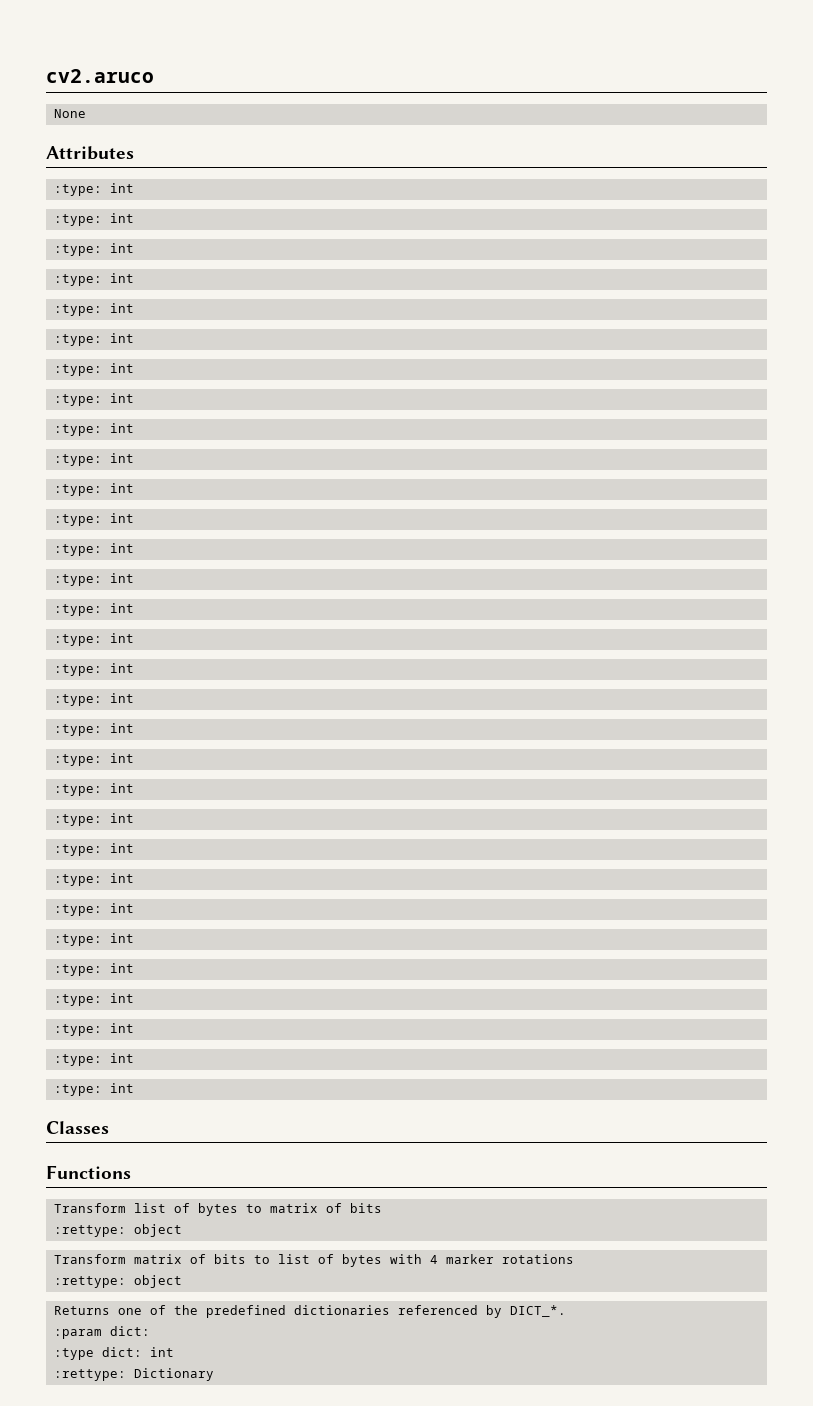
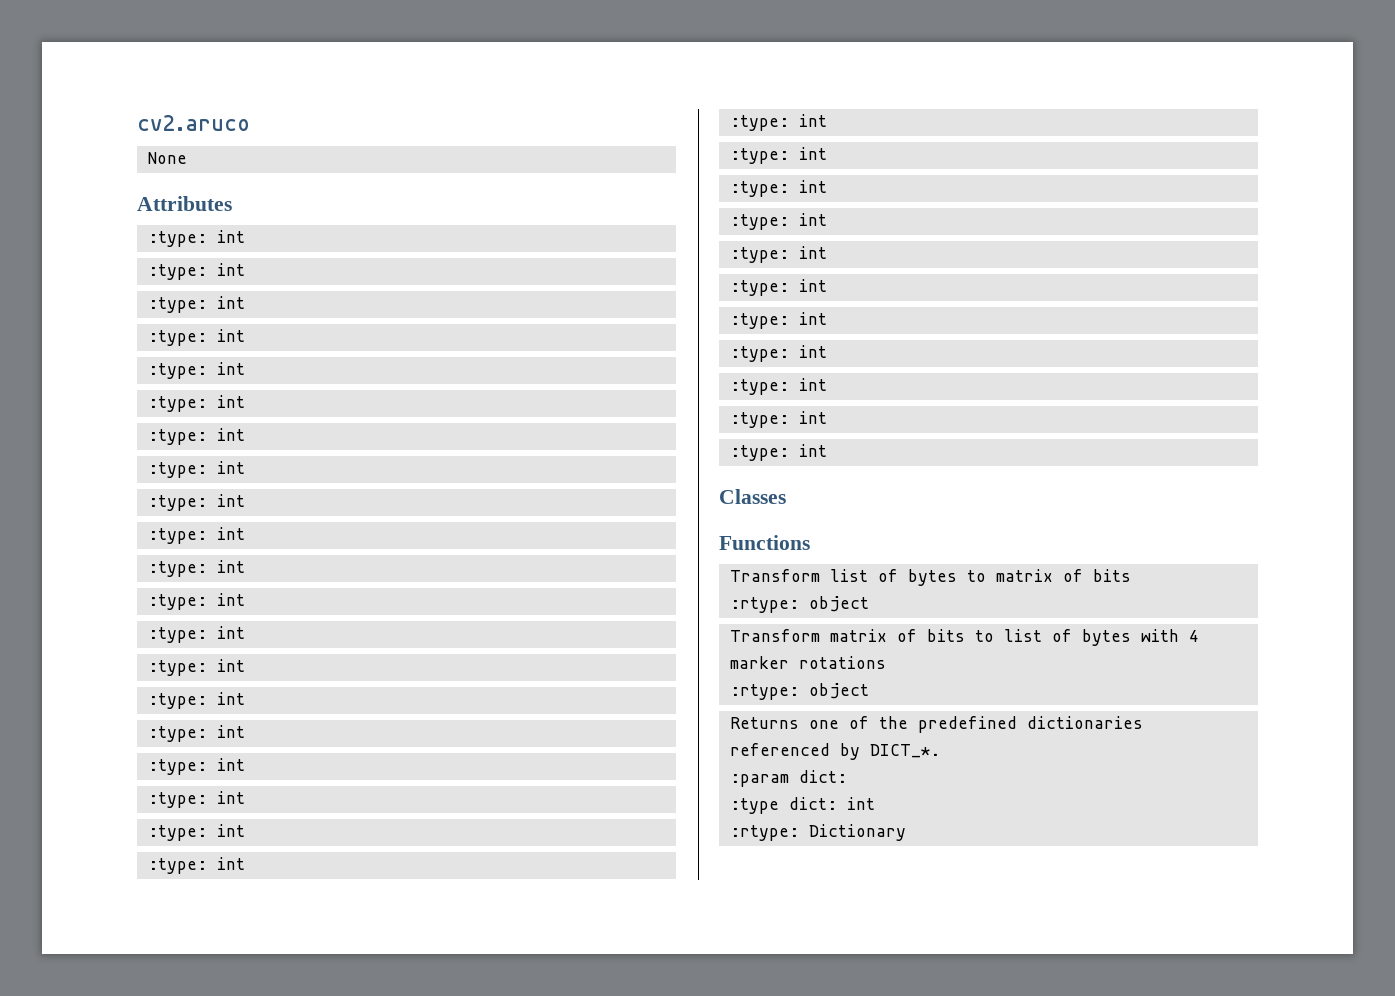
  Transform list of bytes to matrix of bits
- :rettype: object
+ :rtype: object
  Transform matrix of bits to list of bytes with 4 marker rotations
- :rettype: object
+ :rtype: object
- :rettype: Dictionary
+ :rtype: Dictionary

